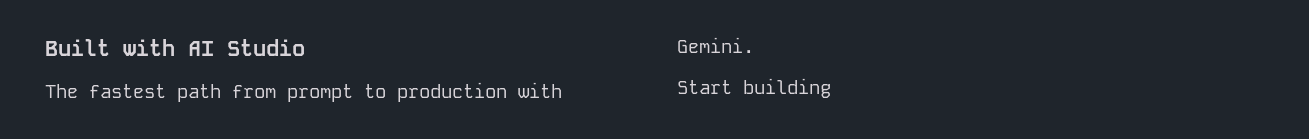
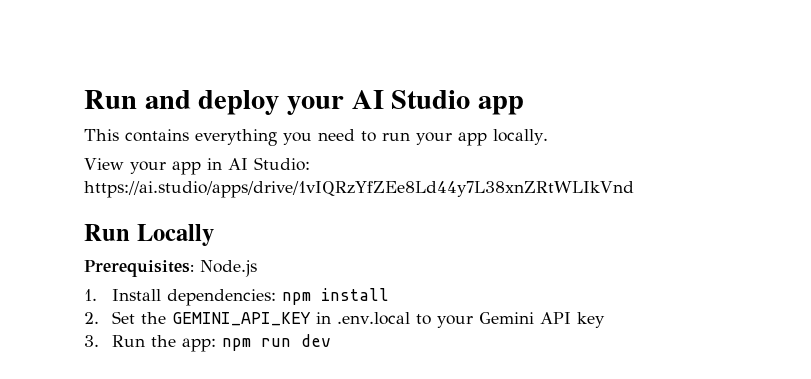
- Built with AI Studio
- The fastest path from prompt to production with Gemini.
- Start building
+ Run and deploy your AI Studio app
+ This contains everything you need to run your app locally.
+ View your app in AI Studio: https://ai.studio/apps/drive/1vIQRzYfZEe8Ld44y7L38xnZRtWLIkVnd
+ Run Locally
+ Prerequisites: Node.js
+ 1. Install dependencies: npm install
+ 2. Set the GEMINI_API_KEY in .env.local to your Gemini API key
+ 3. Run the app: npm run dev

